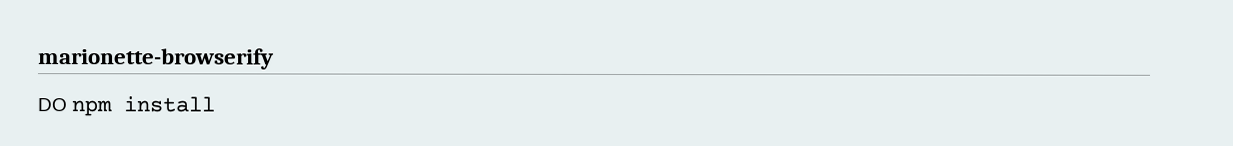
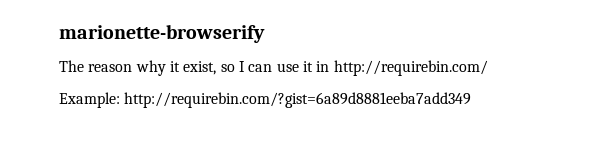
- DO npm install
+ The reason why it exist, so I can use it in http://requirebin.com/
+ Example: http://requirebin.com/?gist=6a89d8881eeba7add349

